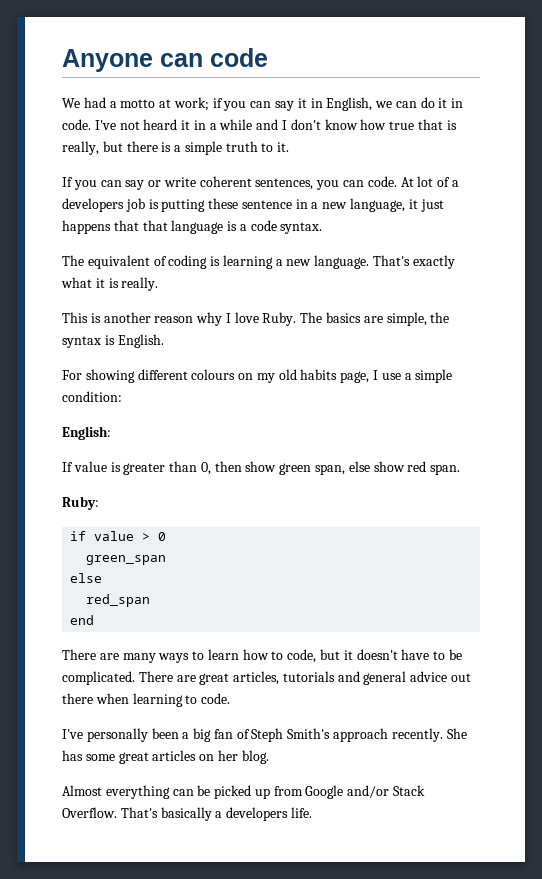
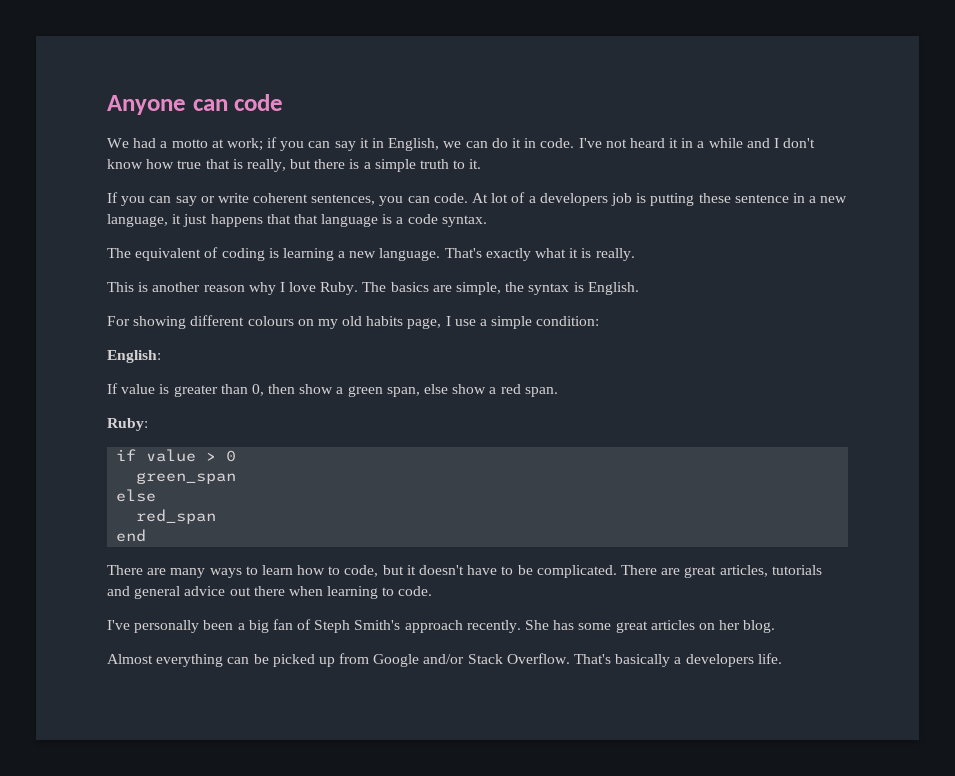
- If value is greater than 0, then show green span, else show red span.
+ If value is greater than 0, then show a green span, else show a red span.

